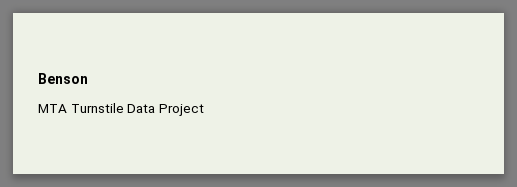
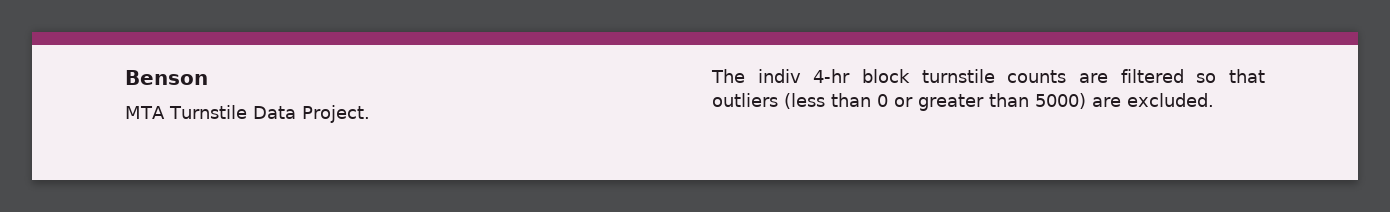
- MTA Turnstile Data Project
+ MTA Turnstile Data Project.
+ The indiv 4-hr block turnstile counts are filtered so that outliers (less than 0 or greater than 5000) are excluded.

